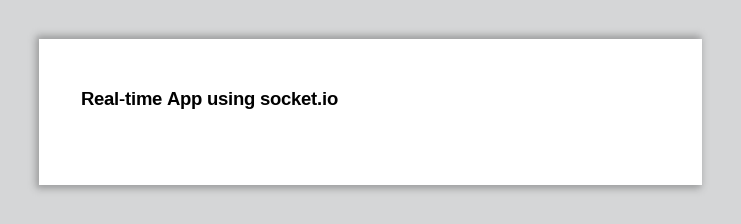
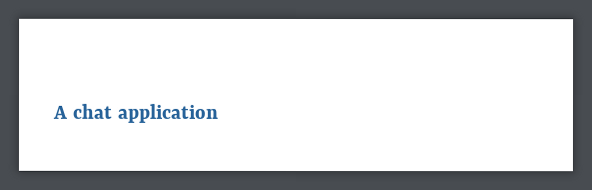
- Real-time App using socket.io
+ A chat application

